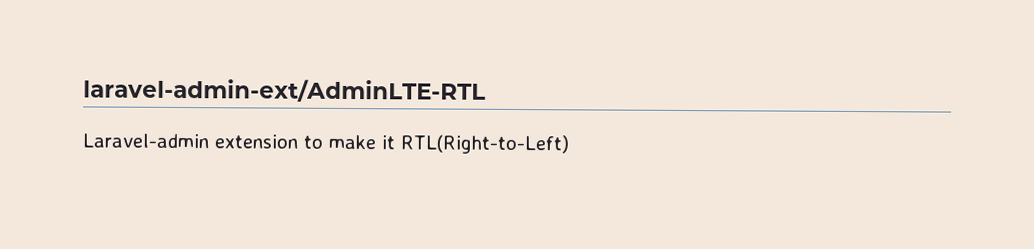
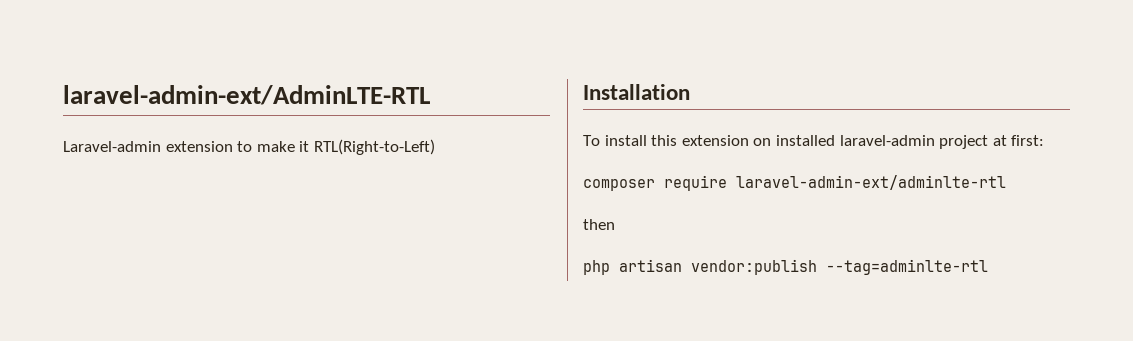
+ Installation
+ To install this extension on installed laravel-admin project at first:
+ composer require laravel-admin-ext/adminlte-rtl
+ then
+ php artisan vendor:publish --tag=adminlte-rtl

